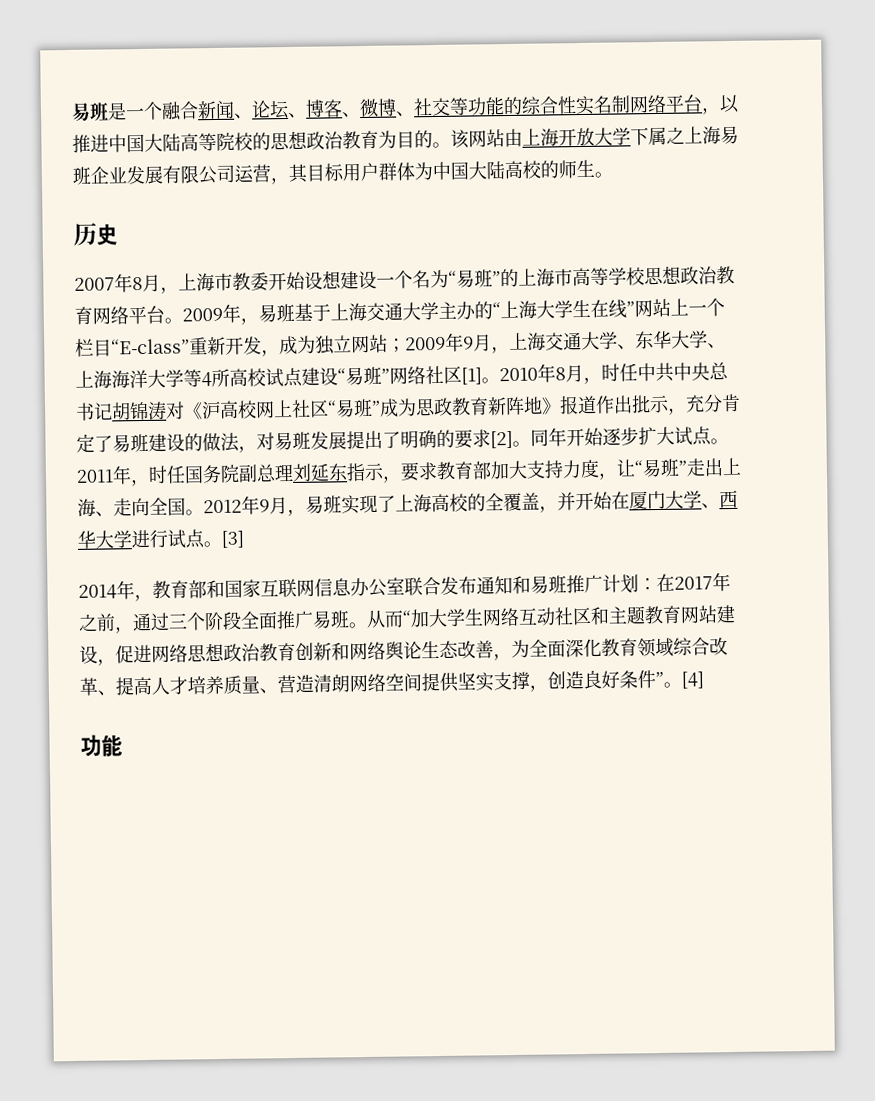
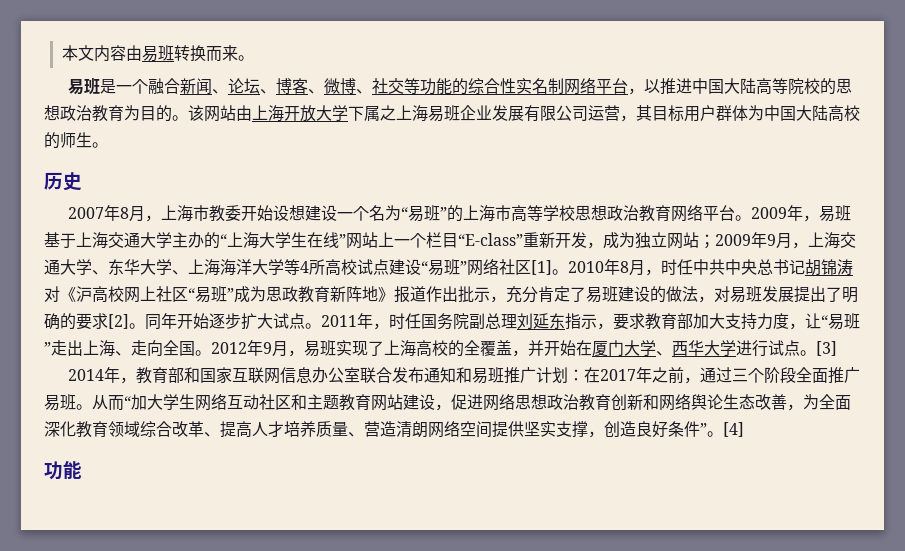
+ 本文内容由易班转换而来。

